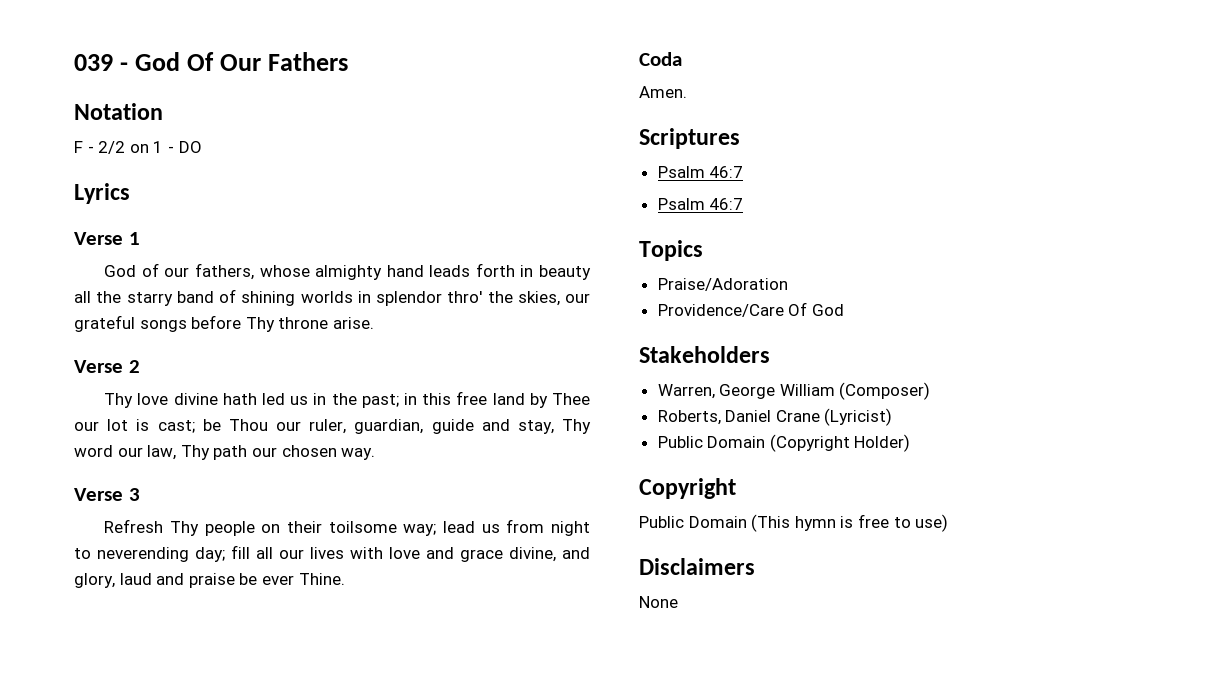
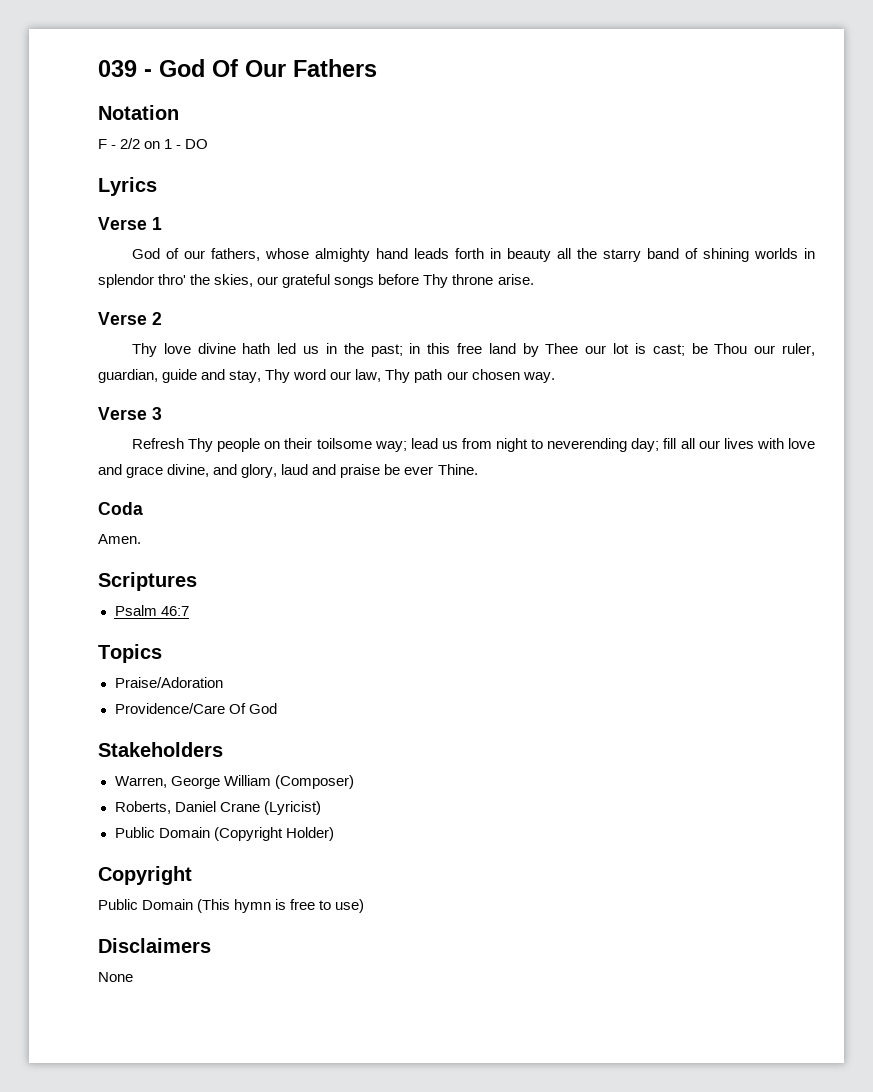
  Scriptures
- Psalm 46:7

